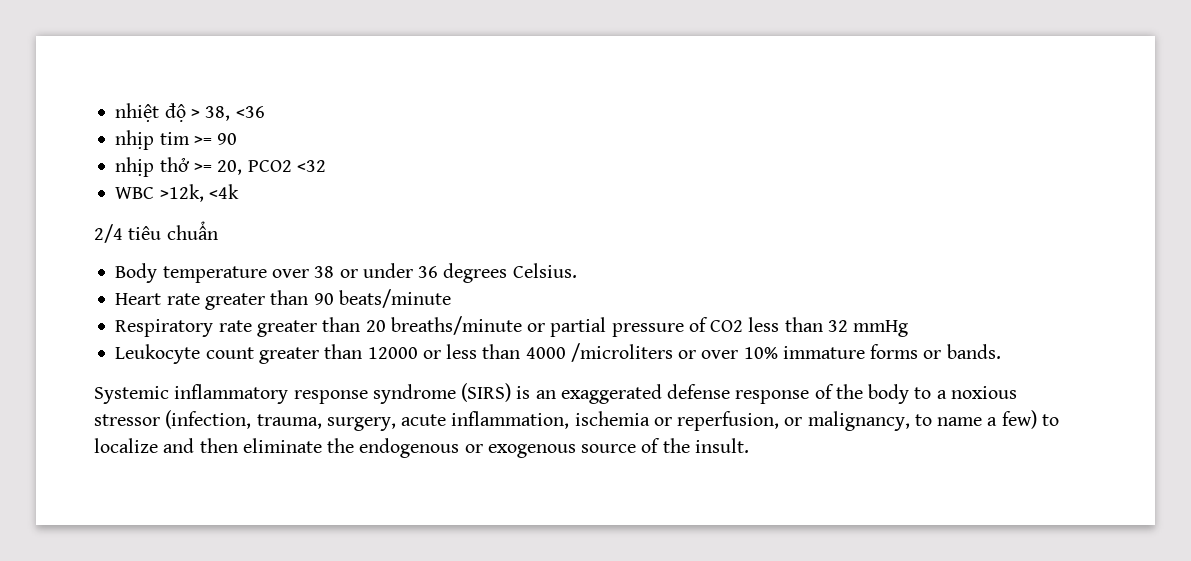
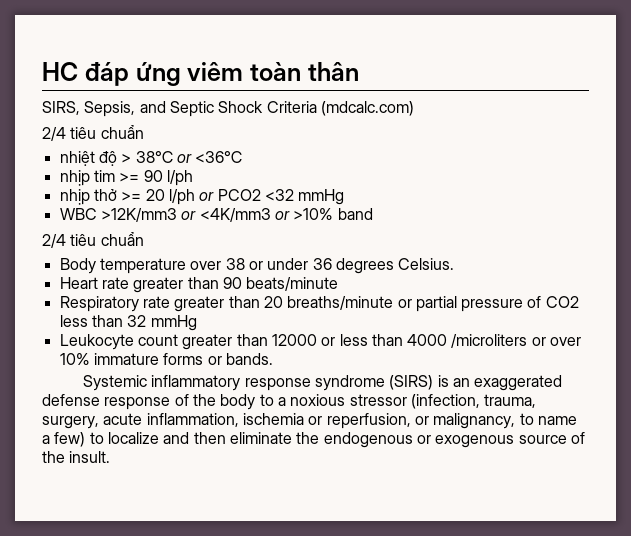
- nhiệt độ > 38, <36
+ HC đáp ứng viêm toàn thân
+ SIRS, Sepsis, and Septic Shock Criteria (mdcalc.com)
+ 2/4 tiêu chuẩn
+ nhiệt độ > 38℃ or <36℃
- nhịp tim >= 90
+ nhịp tim >= 90 l/ph
- nhịp thở >= 20, PCO2 <32
+ nhịp thở >= 20 l/ph or PCO2 <32 mmHg
- WBC >12k, <4k
+ WBC >12K/mm3 or <4K/mm3 or >10% band

